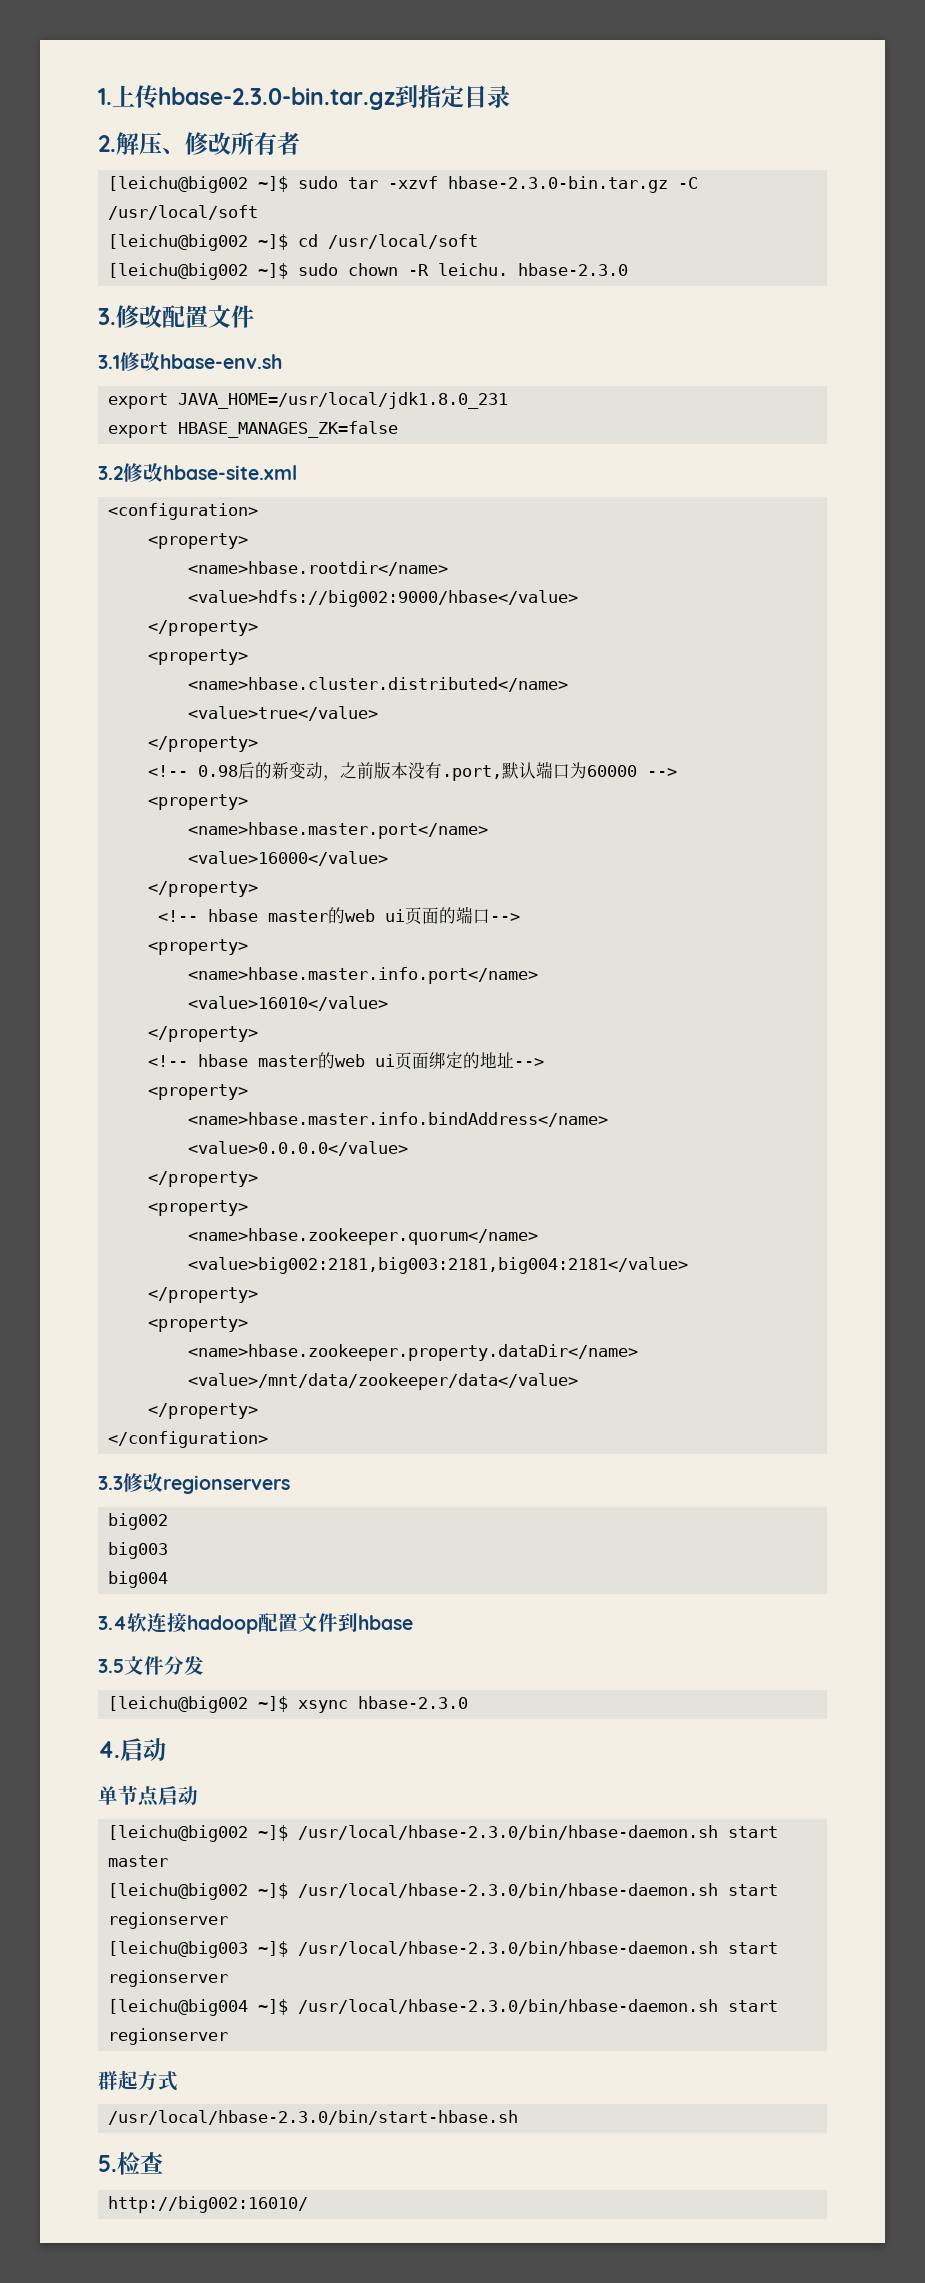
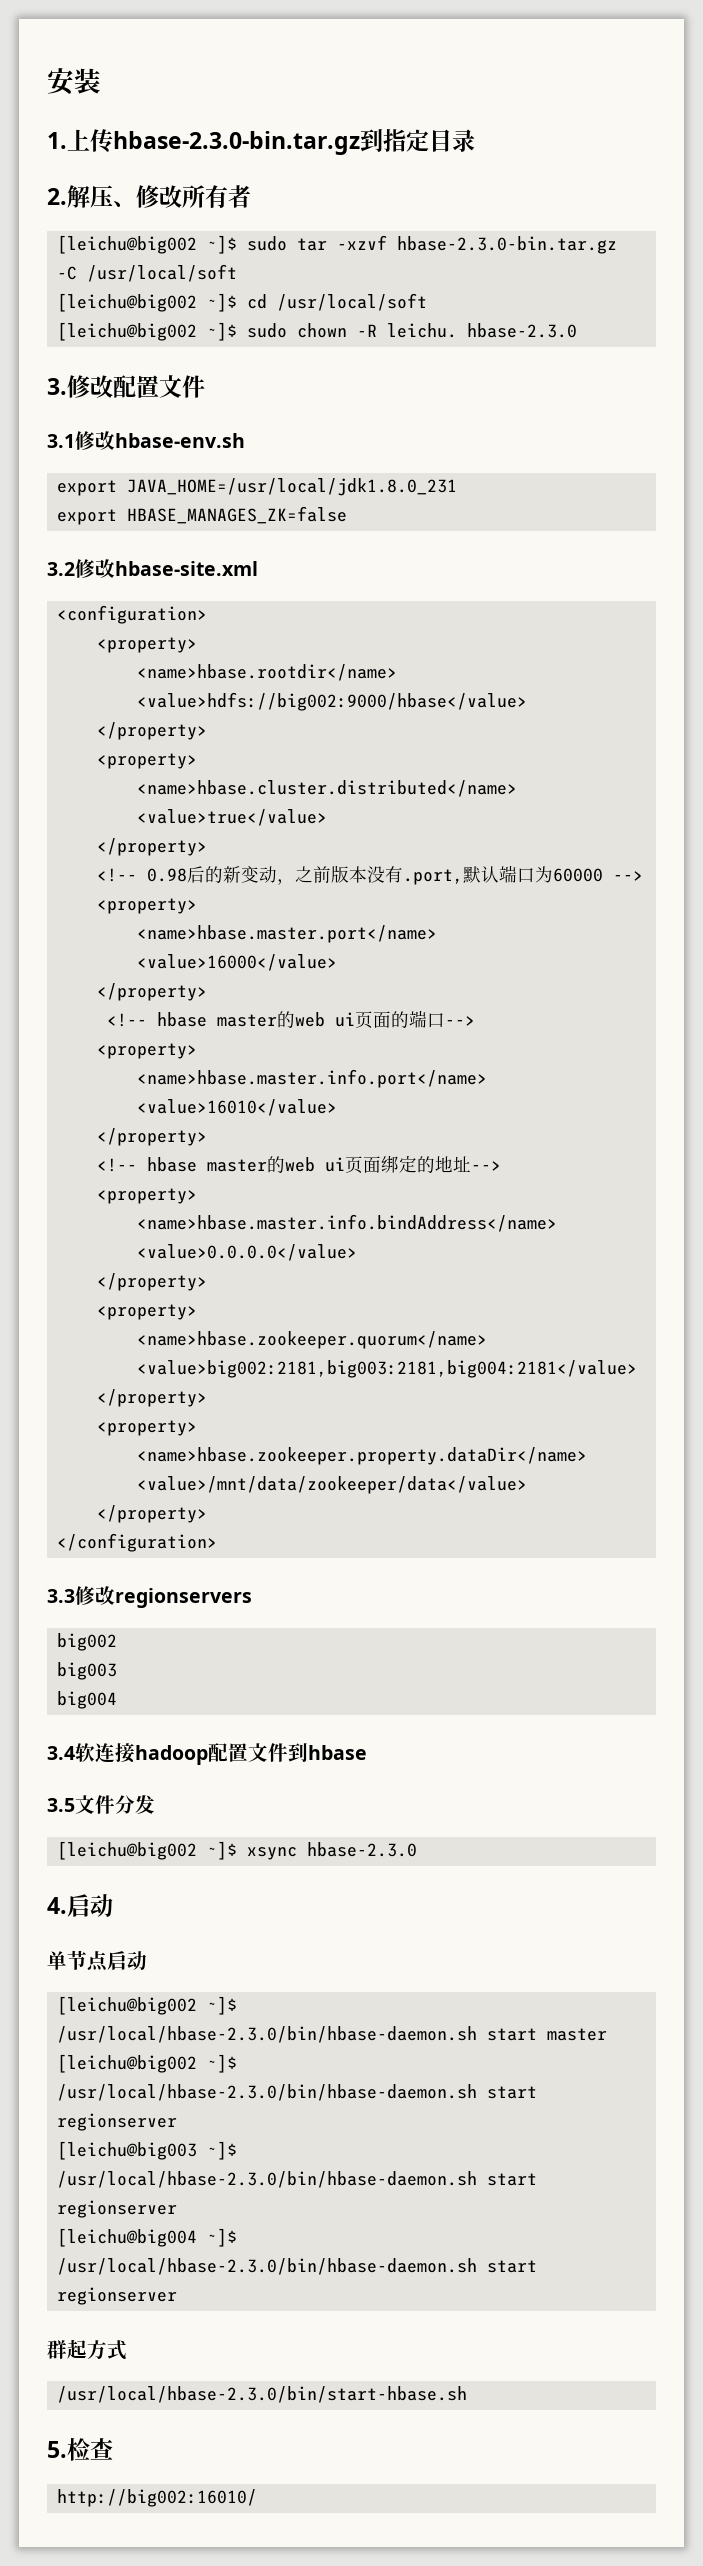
+ 安装

